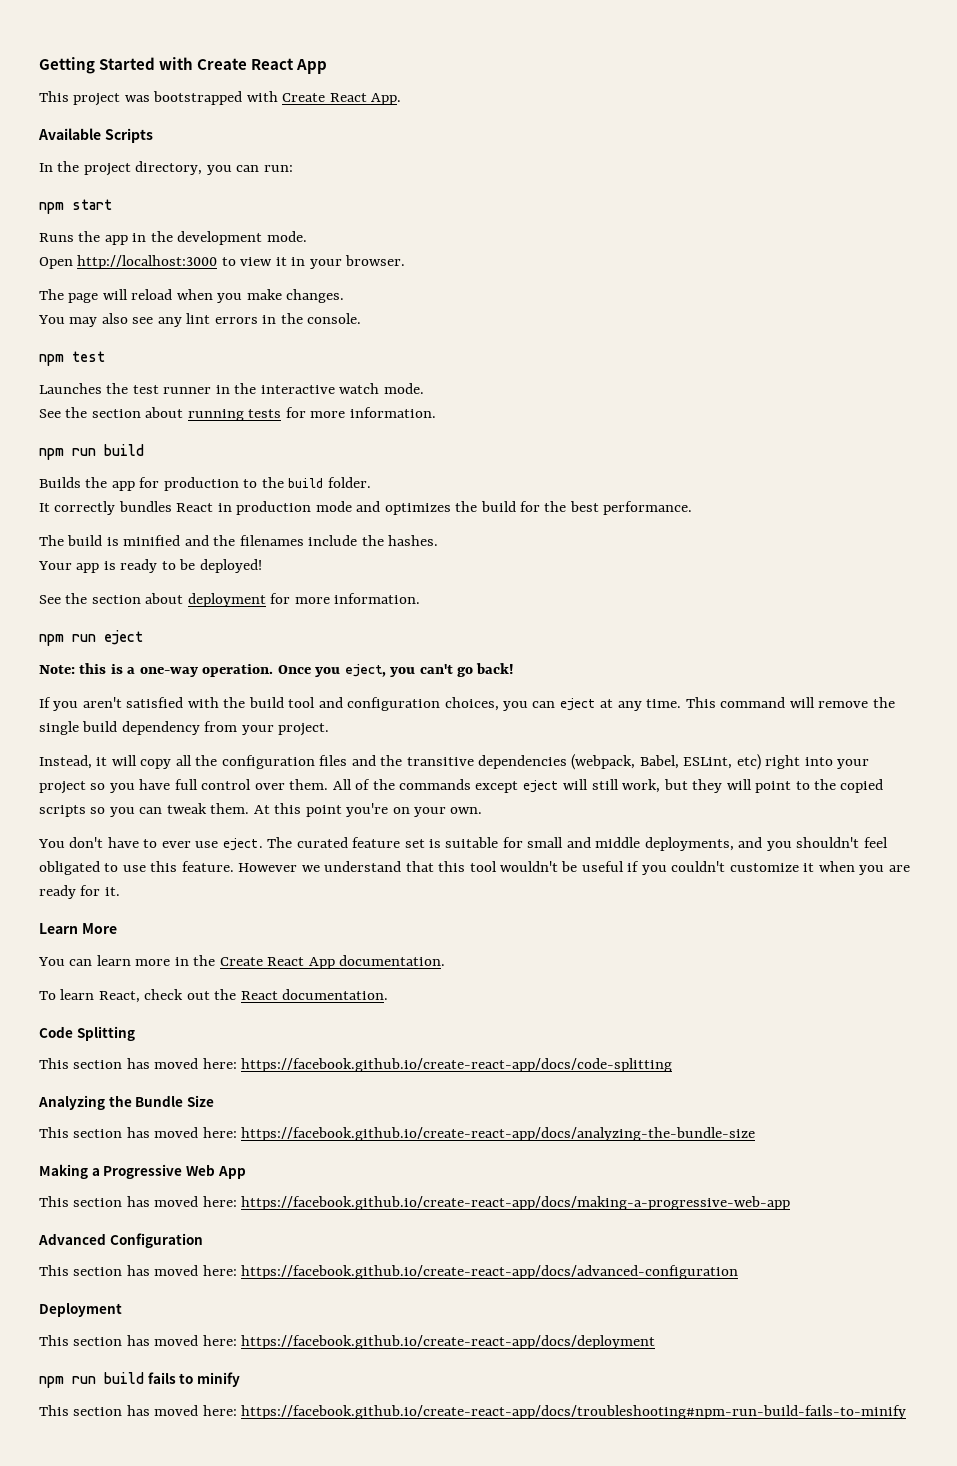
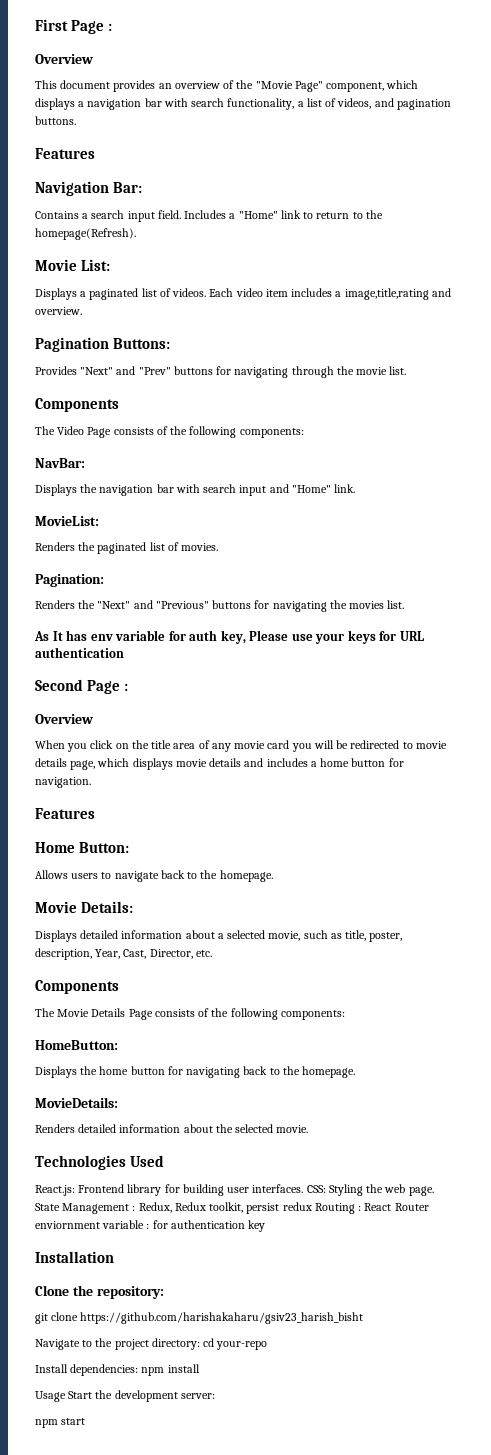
- Getting Started with Create React App
- This project was bootstrapped with Create React App.
- Available Scripts
- In the project directory, you can run:
+ First Page :
+ Overview
+ This document provides an overview of the "Movie Page" component, which displays a navigation bar with search functionality, a list of videos, and pagination buttons.
+ Features
+ Navigation Bar:
+ Contains a search input field. Includes a "Home" link to return to the homepage(Refresh).
+ Movie List:
+ Displays a paginated list of videos. Each video item includes a image,title,rating and overview.
+ Pagination Buttons:
+ Provides "Next" and "Prev" buttons for navigating through the movie list.
+ Components
+ The Video Page consists of the following components:
+ NavBar:
+ Displays the navigation bar with search input and "Home" link.
+ MovieList:
+ Renders the paginated list of movies.
+ Pagination:
+ Renders the "Next" and "Previous" buttons for navigating the movies list.
+ As It has env variable for auth key, Please use your keys for URL authentication
+ Second Page :
+ Overview
+ When you click on the title area of any movie card you will be redirected to movie details page, which displays movie details and includes a home button for navigation.
+ Features
+ Home Button:
+ Allows users to navigate back to the homepage.
+ Movie Details:
+ Displays detailed information about a selected movie, such as title, poster, description, Year, Cast, Director, etc.
+ Components
+ The Movie Details Page consists of the following components:
+ HomeButton:
+ Displays the home button for navigating back to the homepage.
+ MovieDetails:
+ Renders detailed information about the selected movie.
+ Technologies Used
+ React.js: Frontend library for building user interfaces. CSS: Styling the web page. State Management : Redux, Redux toolkit, persist redux Routing : React Router enviornment variable : for authentication key
+ Installation
+ Clone the repository:
+ git clone https://github.com/harishakaharu/gsiv23_harish_bisht
+ Navigate to the project directory: cd your-repo
+ Install dependencies: npm install
+ Usage Start the development server:
  npm start
- Runs the app in the development mode.
- Open http://localhost:3000 to view it in your browser.
- The page will reload when you make changes.
- You may also see any lint errors in the console.
- npm test
- Launches the test runner in the interactive watch mode.
- See the section about running tests for more information.
- npm run build
- Builds the app for production to the build folder.
- It correctly bundles React in production mode and optimizes the build for the best performance.
- The build is minified and the filenames include the hashes.
- Your app is ready to be deployed!
- See the section about deployment for more information.
- npm run eject
- Note: this is a one-way operation. Once you eject, you can't go back!
- If you aren't satisfied with the build tool and configuration choices, you can eject at any time. This command will remove the single build dependency from your project.
- Instead, it will copy all the configuration files and the transitive dependencies (webpack, Babel, ESLint, etc) right into your project so you have full control over them. All of the commands except eject will still work, but they will point to the copied scripts so you can tweak them. At this point you're on your own.
- You don't have to ever use eject. The curated feature set is suitable for small and middle deployments, and you shouldn't feel obligated to use this feature. However we understand that this tool wouldn't be useful if you couldn't customize it when you are ready for it.
- Learn More
- You can learn more in the Create React App documentation.
- To learn React, check out the React documentation.
- Code Splitting
- This section has moved here: https://facebook.github.io/create-react-app/docs/code-splitting
- Analyzing the Bundle Size
- This section has moved here: https://facebook.github.io/create-react-app/docs/analyzing-the-bundle-size
- Making a Progressive Web App
- This section has moved here: https://facebook.github.io/create-react-app/docs/making-a-progressive-web-app
- Advanced Configuration
- This section has moved here: https://facebook.github.io/create-react-app/docs/advanced-configuration
- Deployment
- This section has moved here: https://facebook.github.io/create-react-app/docs/deployment
- npm run build fails to minify
- This section has moved here: https://facebook.github.io/create-react-app/docs/troubleshooting#npm-run-build-fails-to-minify

